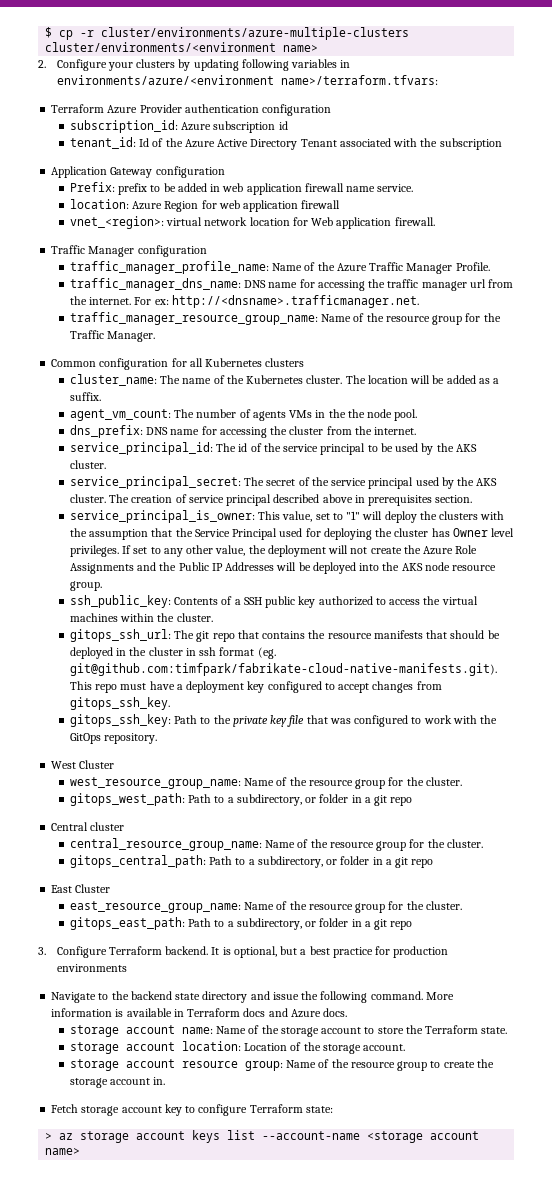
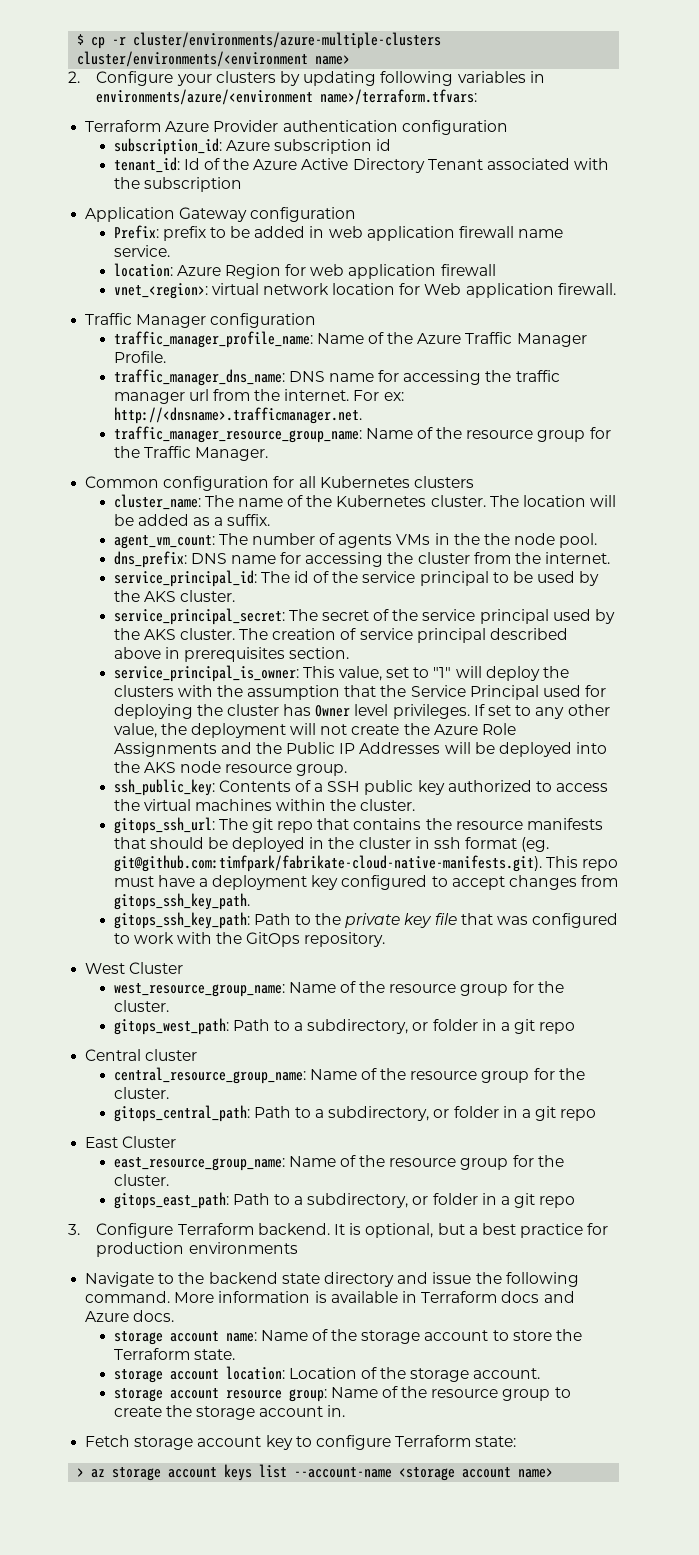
- gitops_ssh_url: The git repo that contains the resource manifests that should be deployed in the cluster in ssh format (eg. git@github.com:timfpark/fabrikate-cloud-native-manifests.git). This repo must have a deployment key configured to accept changes from gitops_ssh_key.
- gitops_ssh_key: Path to the private key file that was configured to work with the GitOps repository.
+ gitops_ssh_url: The git repo that contains the resource manifests that should be deployed in the cluster in ssh format (eg. git@github.com:timfpark/fabrikate-cloud-native-manifests.git). This repo must have a deployment key configured to accept changes from gitops_ssh_key_path.
+ gitops_ssh_key_path: Path to the private key file that was configured to work with the GitOps repository.

